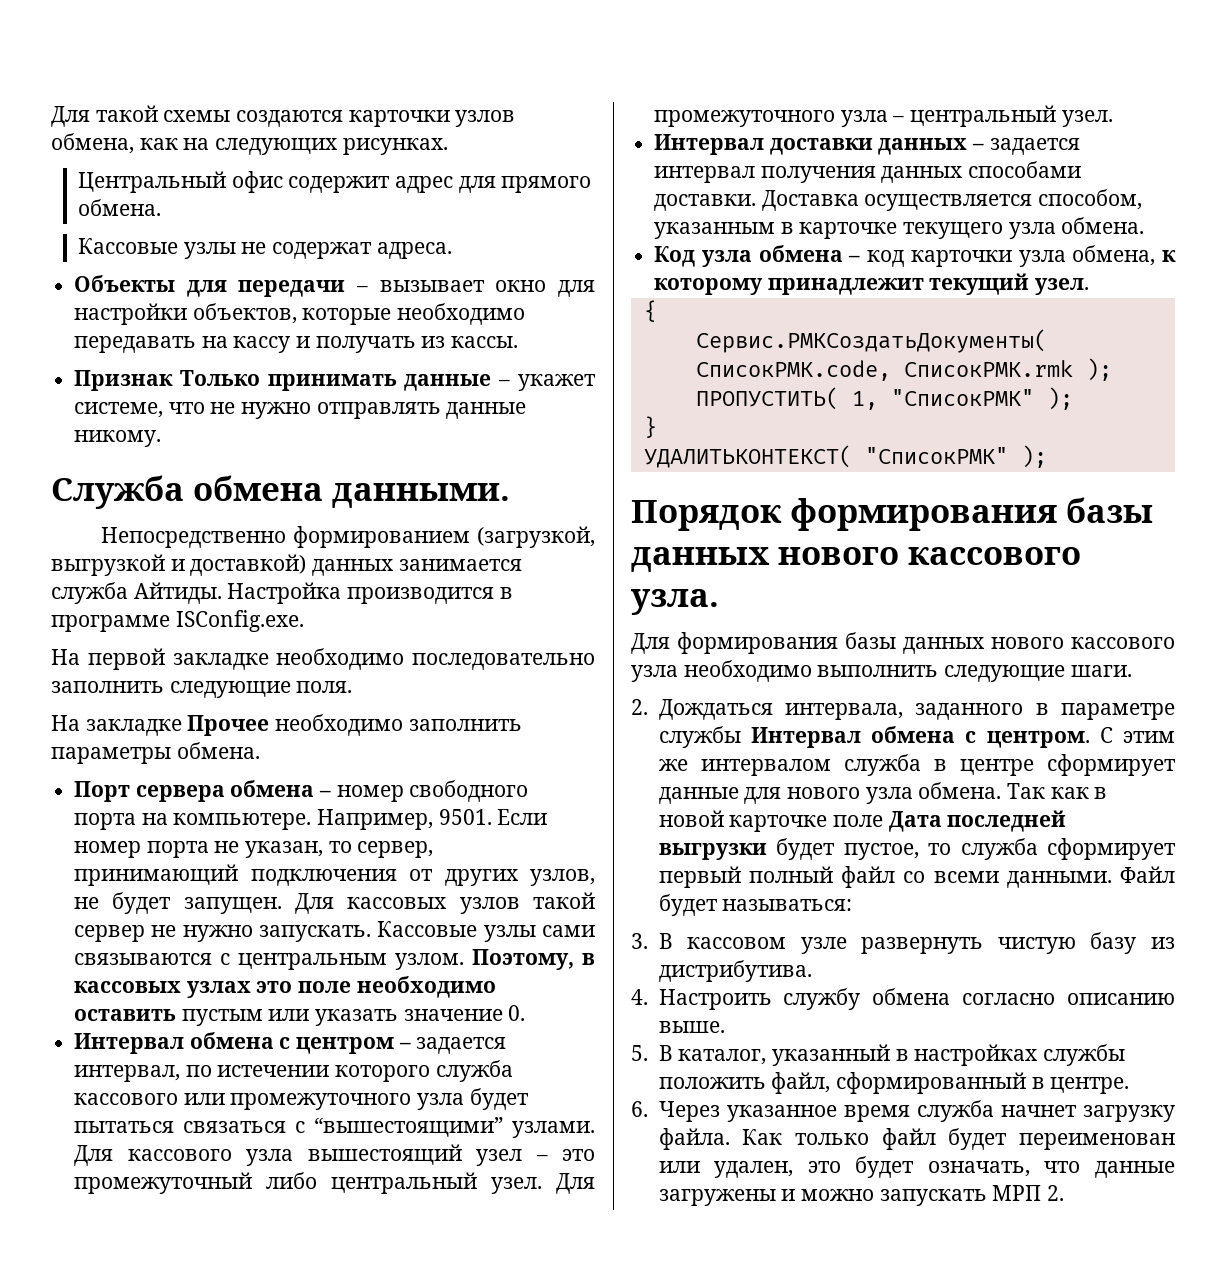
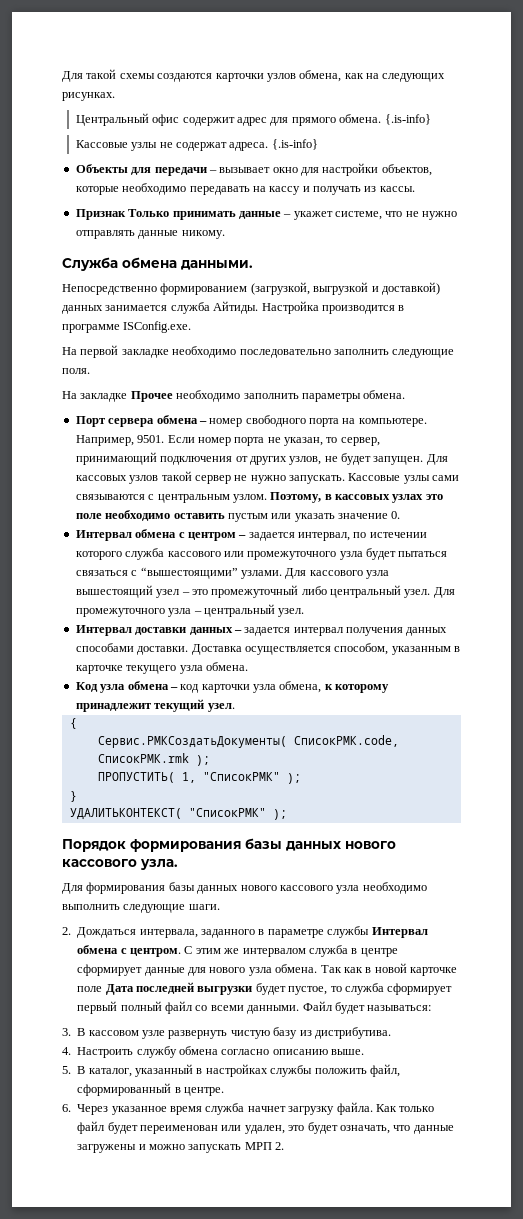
- Центральный офис содержит адрес для прямого обмена.
+ Центральный офис содержит адрес для прямого обмена. {.is-info}
- Кассовые узлы не содержат адреса.
+ Кассовые узлы не содержат адреса. {.is-info}

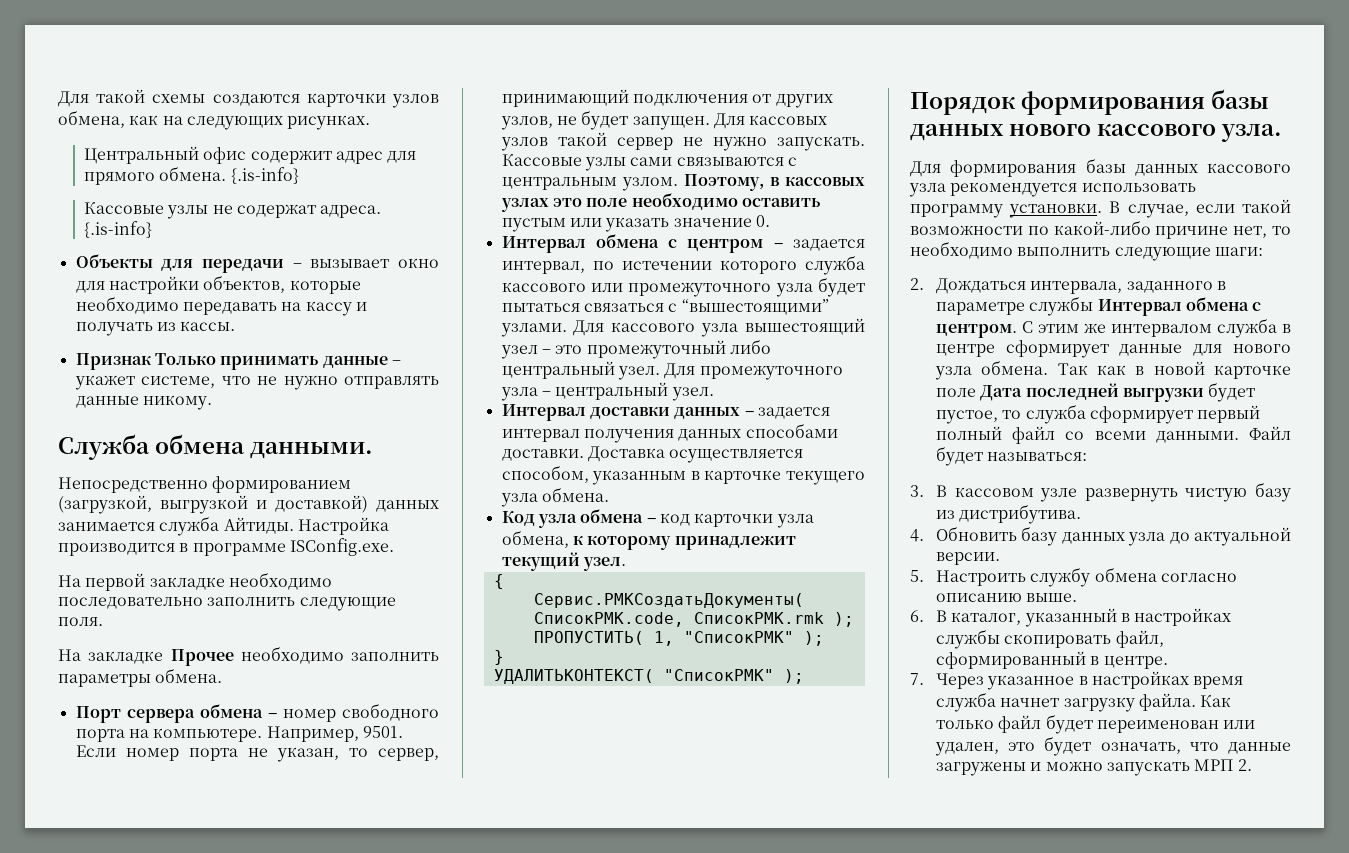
- Для формирования базы данных нового кассового узла необходимо выполнить следующие шаги.
+ Для формирования базы данных кассового узла рекомендуется использовать программу установки. В случае, если такой возможности по какой-либо причине нет, то необходимо выполнить следующие шаги:
- 4. Настроить службу обмена согласно описанию выше.
+ 4. Обновить базу данных узла до актуальной версии.
+ 5. Настроить службу обмена согласно описанию выше.
- 5. В каталог, указанный в настройках службы положить файл, сформированный в центре.
+ 6. В каталог, указанный в настройках службы скопировать файл, сформированный в центре.
- 6. Через указанное время служба начнет загрузку файла.
+ 7. Через указанное в настройках время служба начнет загрузку файла.

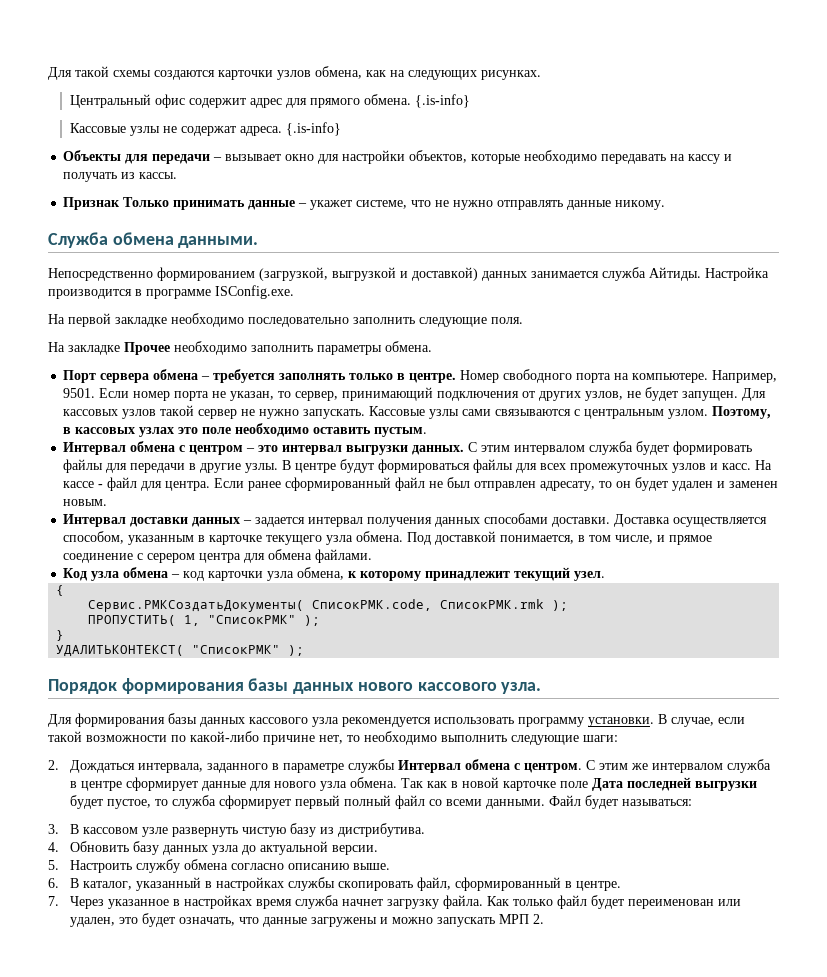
- Порт сервера обмена – номер свободного порта на компьютере.
+ Порт сервера обмена – требуется заполнять только в центре. Номер свободного порта на компьютере.
- Поэтому, в кассовых узлах это поле необходимо оставить пустым или указать значение 0.
+ Поэтому, в кассовых узлах это поле необходимо оставить пустым.
- Интервал обмена с центром – задается интервал, по истечении которого служба кассового или промежуточного узла будет пытаться связаться с “вышестоящими” узлами. Для кассового узла вышестоящий узел – это промежуточный либо центральный узел. Для промежуточного узла – центральный узел.
+ Интервал обмена с центром – это интервал выгрузки данных. С этим интервалом служба будет формировать файлы для передачи в другие узлы. В центре будут формироваться файлы для всех промежуточных узлов и касс. На кассе - файл для центра. Если ранее сформированный файл не был отправлен адресату, то он будет удален и заменен новым.
+ Под доставкой понимается, в том числе, и прямое соединение с серером центра для обмена файлами.

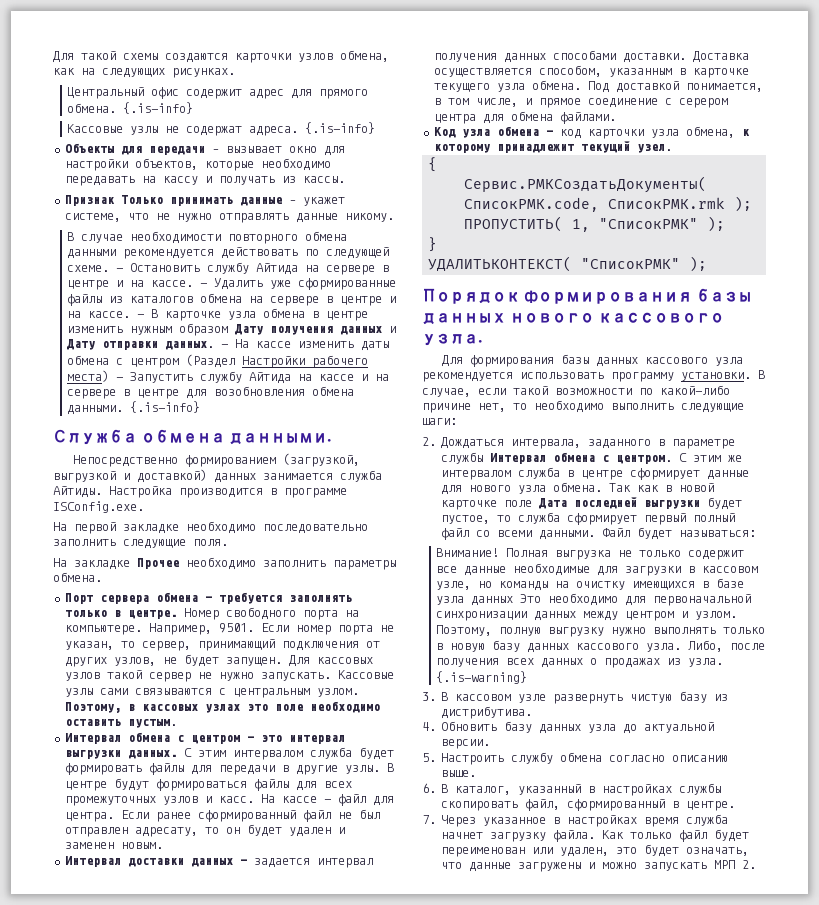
+ В случае необходимости повторного обмена данными рекомендуется действовать по следующей схеме. - Остановить службу Айтида на сервере в центре и на кассе. - Удалить уже сформированные файлы из каталогов обмена на сервере в центре и на кассе. - В карточке узла обмена в центре изменить нужным образом Дату получения данных и Дату отправки данных. - На кассе изменить даты обмена с центром (Раздел Настройки рабочего места) - Запустить службу Айтида на кассе и на сервере в центре для возобновления обмена данными. {.is-info}
+ Внимание! Полная выгрузка не только содержит все данные необходимые для загрузки в кассовом узле, но команды на очистку имеющихся в базе узла данных Это необходимо для первоначальной синхронизации данных между центром и узлом. Поэтому, полную выгрузку нужно выполнять только в новую базу данных кассового узла. Либо, после получения всех данных о продажах из узла. {.is-warning}

